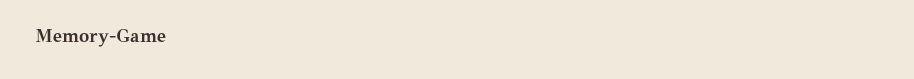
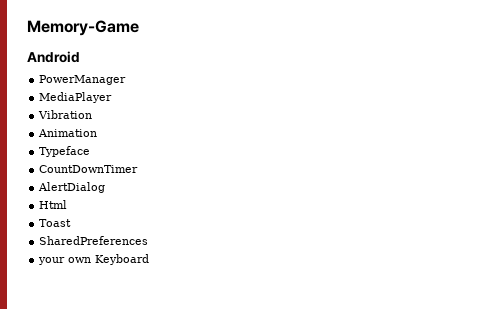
+ Android
+ PowerManager
+ MediaPlayer
+ Vibration
+ Animation
+ Typeface
+ CountDownTimer
+ AlertDialog
+ Html
+ Toast
+ SharedPreferences
+ your own Keyboard

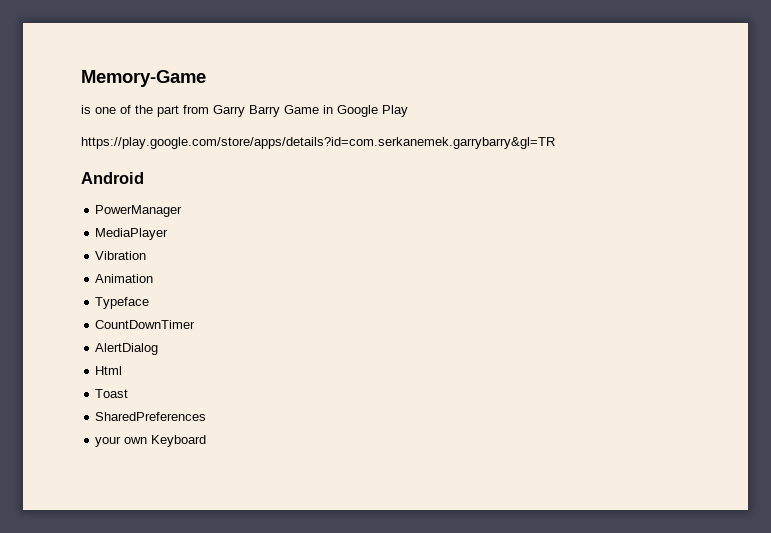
+ is one of the part from Garry Barry Game in Google Play
+ https://play.google.com/store/apps/details?id=com.serkanemek.garrybarry&gl=TR

